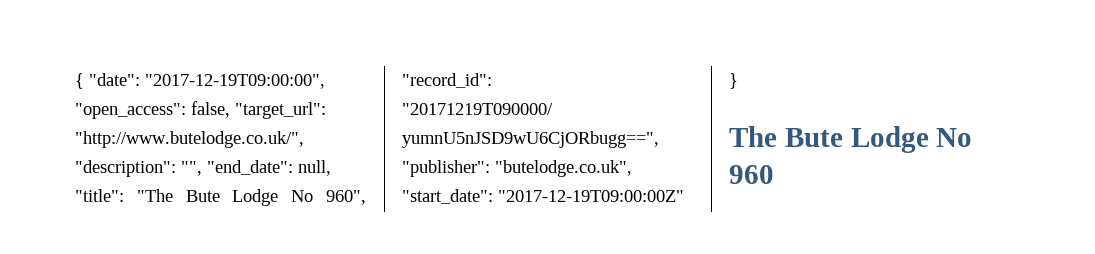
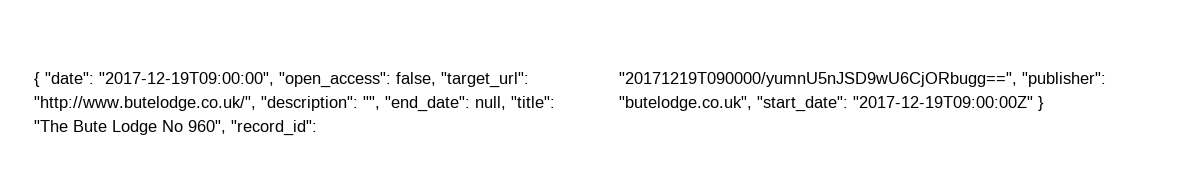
- The Bute Lodge No 960

